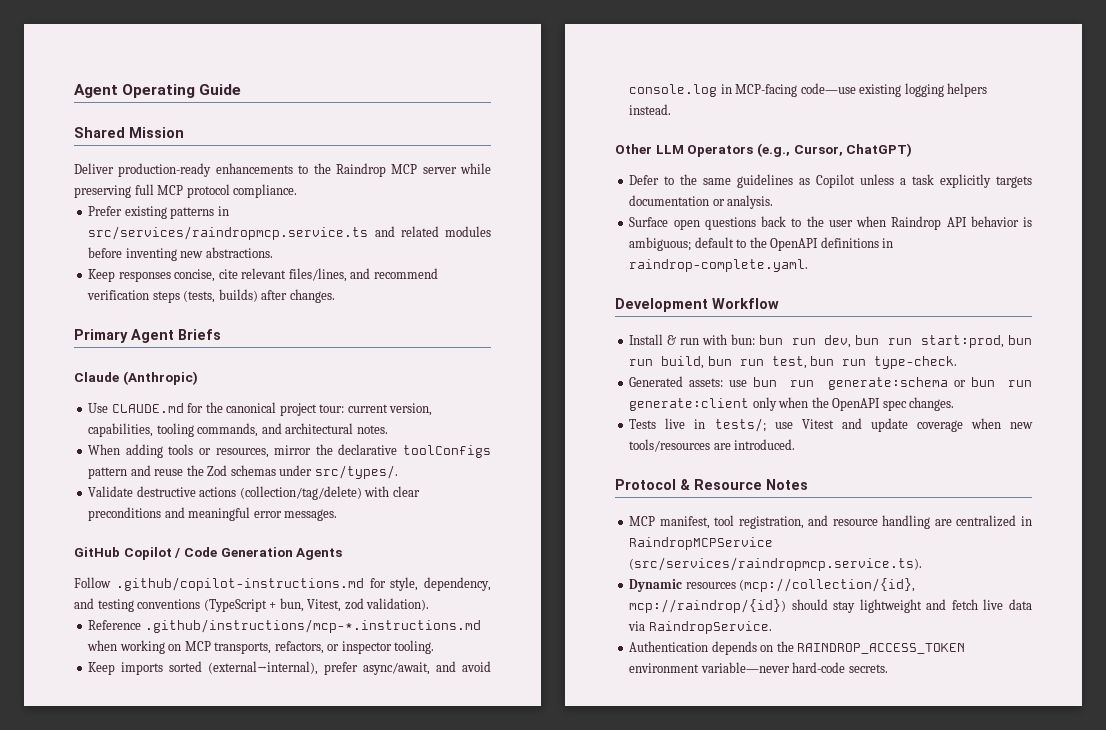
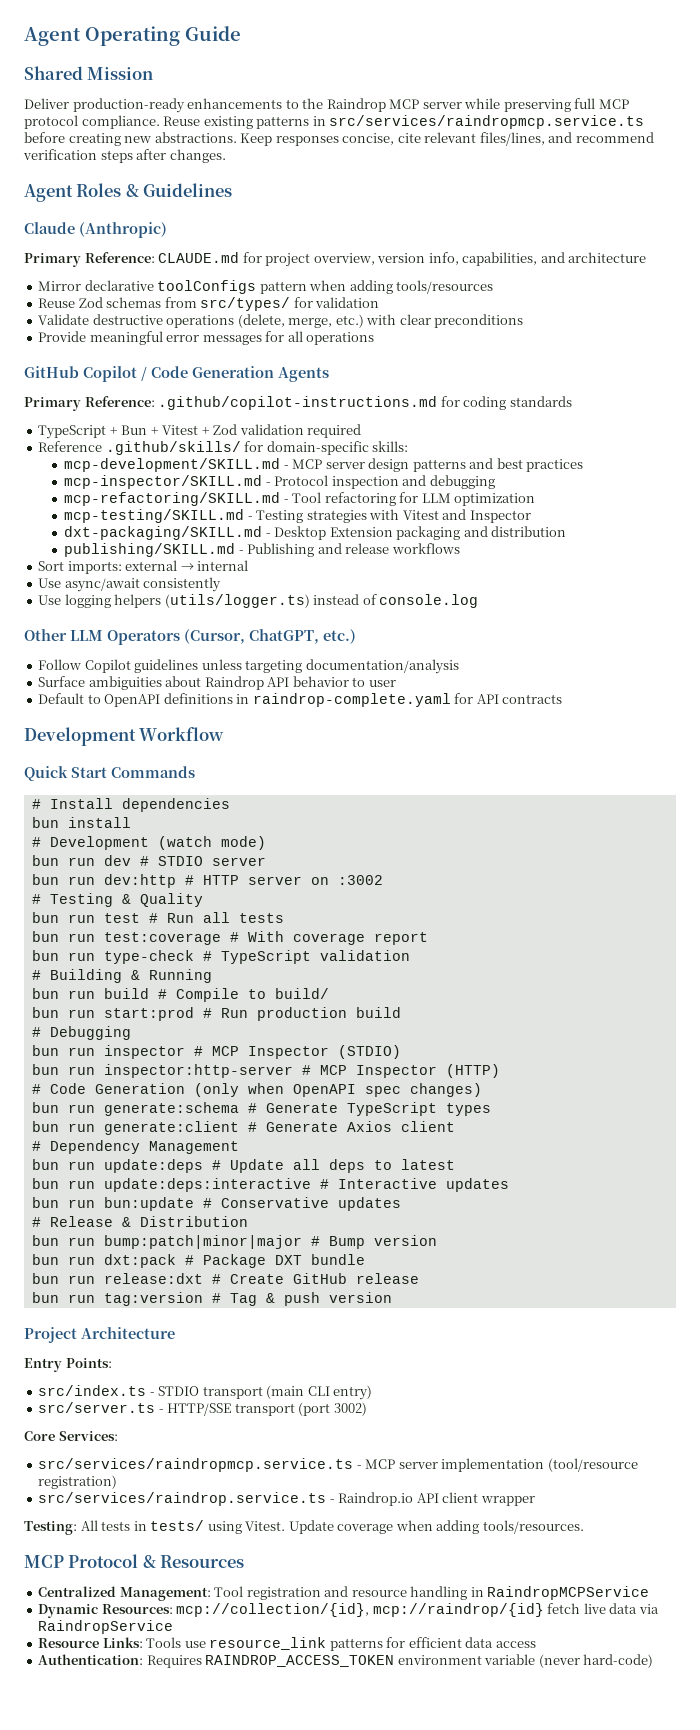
- Deliver production-ready enhancements to the Raindrop MCP server while preserving full MCP protocol compliance.
- Prefer existing patterns in src/services/raindropmcp.service.ts and related modules before inventing new abstractions.
- Keep responses concise, cite relevant files/lines, and recommend verification steps (tests, builds) after changes.
+ Deliver production-ready enhancements to the Raindrop MCP server while preserving full MCP protocol compliance. Reuse existing patterns in src/services/raindropmcp.service.ts before creating new abstractions. Keep responses concise, cite relevant files/lines, and recommend verification steps after changes.
- Primary Agent Briefs
+ Agent Roles & Guidelines
  Claude (Anthropic)
- Use CLAUDE.md for the canonical project tour: current version, capabilities, tooling commands, and architectural notes.
- When adding tools or resources, mirror the declarative toolConfigs pattern and reuse the Zod schemas under src/types/.
- Validate destructive actions (collection/tag/delete) with clear preconditions and meaningful error messages.
+ Primary Reference: CLAUDE.md for project overview, version info, capabilities, and architecture
+ Mirror declarative toolConfigs pattern when adding tools/resources
+ Reuse Zod schemas from src/types/ for validation
+ Validate destructive operations (delete, merge, etc.) with clear preconditions
+ Provide meaningful error messages for all operations
- Follow .github/copilot-instructions.md for style, dependency, and testing conventions (TypeScript + bun, Vitest, zod validation).
- Reference .github/instructions/mcp-*.instructions.md when working on MCP transports, refactors, or inspector tooling.
- Keep imports sorted (external→internal), prefer async/await, and avoid console.log in MCP-facing code—use existing logging helpers instead.
- Other LLM Operators (e.g., Cursor, ChatGPT)
- Defer to the same guidelines as Copilot unless a task explicitly targets documentation or analysis.
- Surface open questions back to the user when Raindrop API behavior is ambiguous; default to the OpenAPI definitions in raindrop-complete.yaml.
+ Primary Reference: .github/copilot-instructions.md for coding standards
+ TypeScript + Bun + Vitest + Zod validation required
+ Reference .github/skills/ for domain-specific skills:
+ mcp-development/SKILL.md - MCP server design patterns and best practices
+ mcp-inspector/SKILL.md - Protocol inspection and debugging
+ mcp-refactoring/SKILL.md - Tool refactoring for LLM optimization
+ mcp-testing/SKILL.md - Testing strategies with Vitest and Inspector
+ dxt-packaging/SKILL.md - Desktop Extension packaging and distribution
+ publishing/SKILL.md - Publishing and release workflows
+ Sort imports: external → internal
+ Use async/await consistently
+ Use logging helpers (utils/logger.ts) instead of console.log
+ Other LLM Operators (Cursor, ChatGPT, etc.)
+ Follow Copilot guidelines unless targeting documentation/analysis
+ Surface ambiguities about Raindrop API behavior to user
+ Default to OpenAPI definitions in raindrop-complete.yaml for API contracts
  Development Workflow
- Install & run with bun: bun run dev, bun run start:prod, bun run build, bun run test, bun run type-check.
- Generated assets: use bun run generate:schema or bun run generate:client only when the OpenAPI spec changes.
- Tests live in tests/; use Vitest and update coverage when new tools/resources are introduced.
- Protocol & Resource Notes
- MCP manifest, tool registration, and resource handling are centralized in RaindropMCPService (src/services/raindropmcp.service.ts).
+ Quick Start Commands
+ # Install dependencies
+ bun install
+ # Development (watch mode)
+ bun run dev # STDIO server
+ bun run dev:http # HTTP server on :3002
+ # Testing & Quality
+ bun run test # Run all tests
+ bun run test:coverage # With coverage report
+ bun run type-check # TypeScript validation
+ # Building & Running
+ bun run build # Compile to build/
+ bun run start:prod # Run production build
+ # Debugging
+ bun run inspector # MCP Inspector (STDIO)
+ bun run inspector:http-server # MCP Inspector (HTTP)
+ # Code Generation (only when OpenAPI spec changes)
+ bun run generate:schema # Generate TypeScript types
+ bun run generate:client # Generate Axios client
+ # Dependency Management
+ bun run update:deps # Update all deps to latest
+ bun run update:deps:interactive # Interactive updates
+ bun run bun:update # Conservative updates
+ # Release & Distribution
+ bun run bump:patch|minor|major # Bump version
+ bun run dxt:pack # Package DXT bundle
+ bun run release:dxt # Create GitHub release
+ bun run tag:version # Tag & push version
+ Project Architecture
+ Entry Points:
+ src/index.ts - STDIO transport (main CLI entry)
+ src/server.ts - HTTP/SSE transport (port 3002)
+ Core Services:
+ src/services/raindropmcp.service.ts - MCP server implementation (tool/resource registration)
+ src/services/raindrop.service.ts - Raindrop.io API client wrapper
+ Testing: All tests in tests/ using Vitest. Update coverage when adding tools/resources.
+ MCP Protocol & Resources
+ Centralized Management: Tool registration and resource handling in RaindropMCPService
- Dynamic resources (mcp://collection/{id}, mcp://raindrop/{id}) should stay lightweight and fetch live data via RaindropService.
- Authentication depends on the RAINDROP_ACCESS_TOKEN environment variable—never hard-code secrets.
+ Dynamic Resources: mcp://collection/{id}, mcp://raindrop/{id} fetch live data via RaindropService
+ Resource Links: Tools use resource_link patterns for efficient data access
+ Authentication: Requires RAINDROP_ACCESS_TOKEN environment variable (never hard-code)

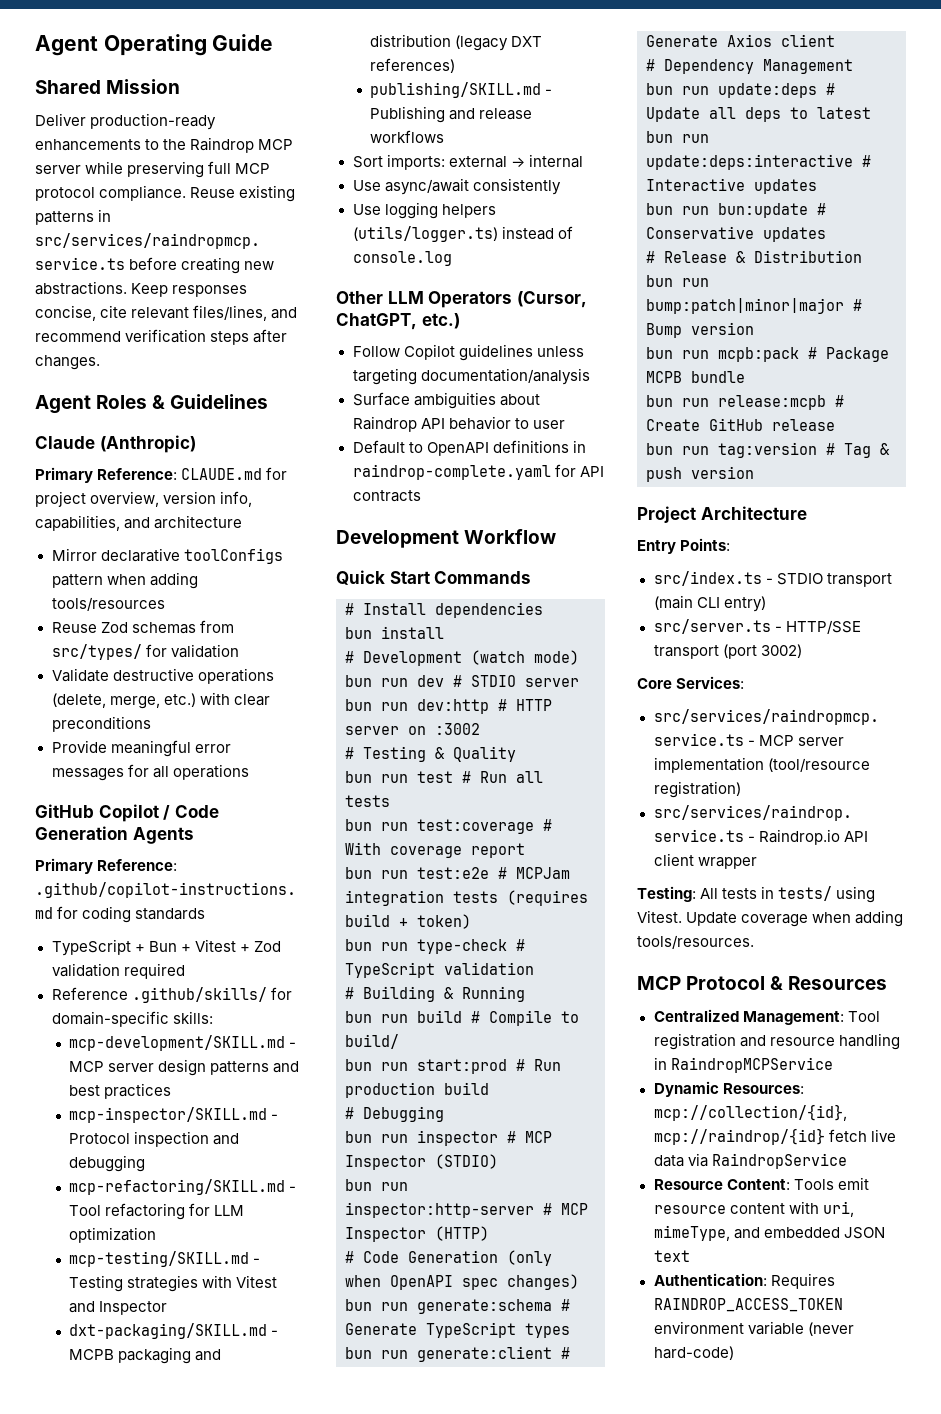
- dxt-packaging/SKILL.md - Desktop Extension packaging and distribution
+ dxt-packaging/SKILL.md - MCPB packaging and distribution (legacy DXT references)
+ bun run test:e2e # MCPJam integration tests (requires build + token)
- bun run dxt:pack # Package DXT bundle
+ bun run mcpb:pack # Package MCPB bundle
- bun run release:dxt # Create GitHub release
+ bun run release:mcpb # Create GitHub release
- Resource Links: Tools use resource_link patterns for efficient data access
+ Resource Content: Tools emit resource content with uri, mimeType, and embedded JSON text

